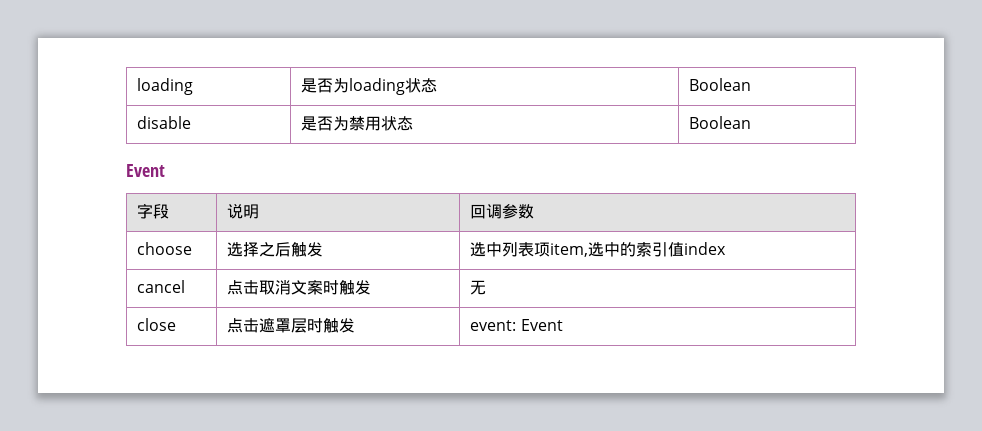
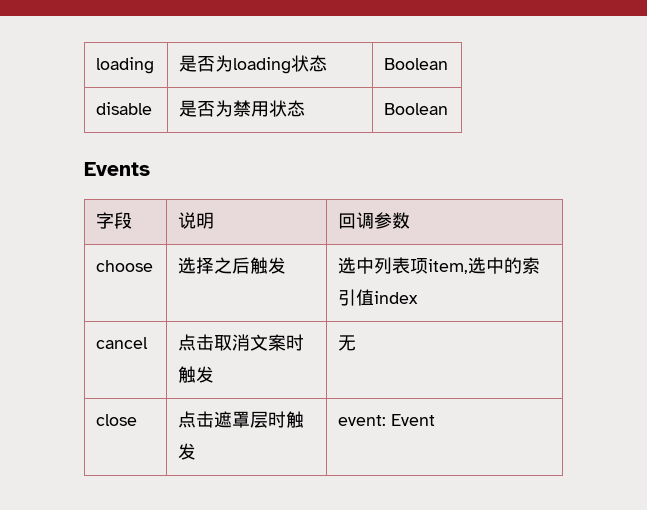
  disable | 是否为禁用状态 | Boolean
- Event
+ Events

